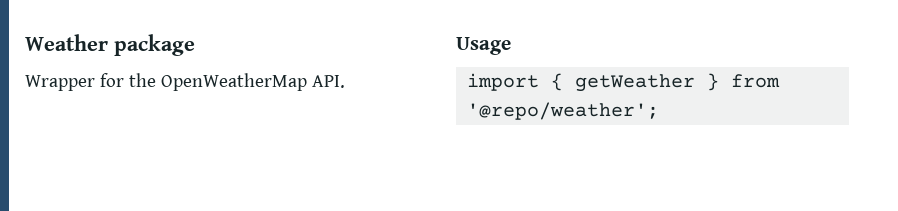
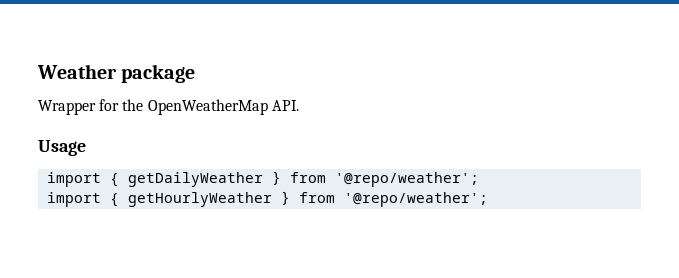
- import { getWeather } from '@repo/weather';
+ import { getDailyWeather } from '@repo/weather';
+ import { getHourlyWeather } from '@repo/weather';

